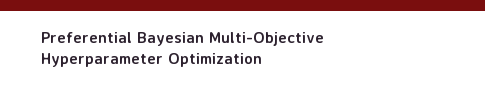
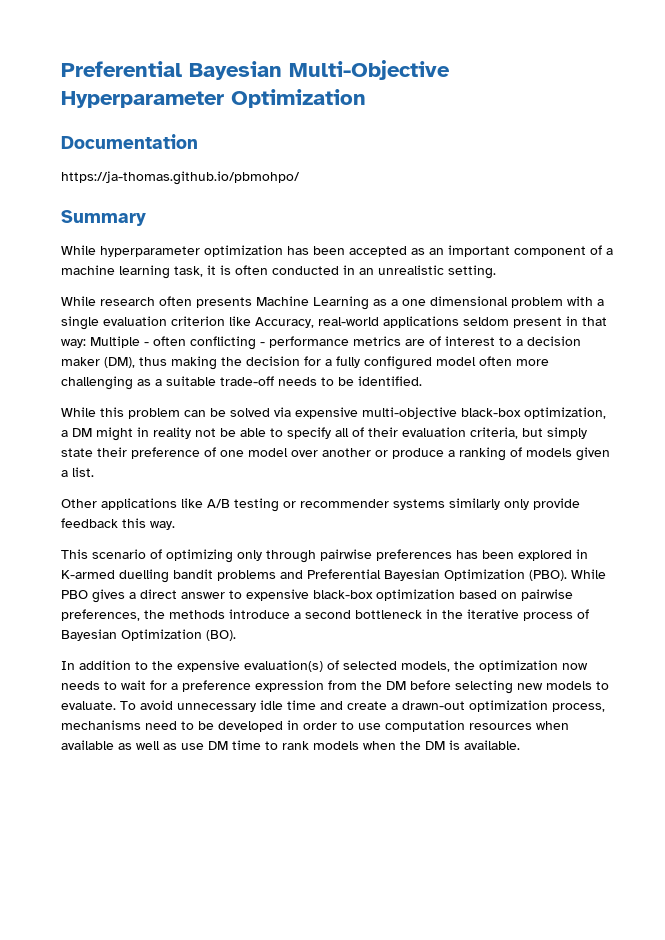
+ Documentation
+ https://ja-thomas.github.io/pbmohpo/
+ Summary
+ While hyperparameter optimization has been accepted as an important component of a machine learning task, it is often conducted in an unrealistic setting.
+ While research often presents Machine Learning as a one dimensional problem with a single evaluation criterion like Accuracy, real-world applications seldom present in that way: Multiple - often conflicting - performance metrics are of interest to a decision maker (DM), thus making the decision for a fully configured model often more challenging as a suitable trade-off needs to be identified.
+ While this problem can be solved via expensive multi-objective black-box optimization, a DM might in reality not be able to specify all of their evaluation criteria, but simply state their preference of one model over another or produce a ranking of models given a list.
+ Other applications like A/B testing or recommender systems similarly only provide feedback this way.
+ This scenario of optimizing only through pairwise preferences has been explored in K-armed duelling bandit problems and Preferential Bayesian Optimization (PBO). While PBO gives a direct answer to expensive black-box optimization based on pairwise preferences, the methods introduce a second bottleneck in the iterative process of Bayesian Optimization (BO).
+ In addition to the expensive evaluation(s) of selected models, the optimization now needs to wait for a preference expression from the DM before selecting new models to evaluate. To avoid unnecessary idle time and create a drawn-out optimization process, mechanisms need to be developed in order to use computation resources when available as well as use DM time to rank models when the DM is available.

